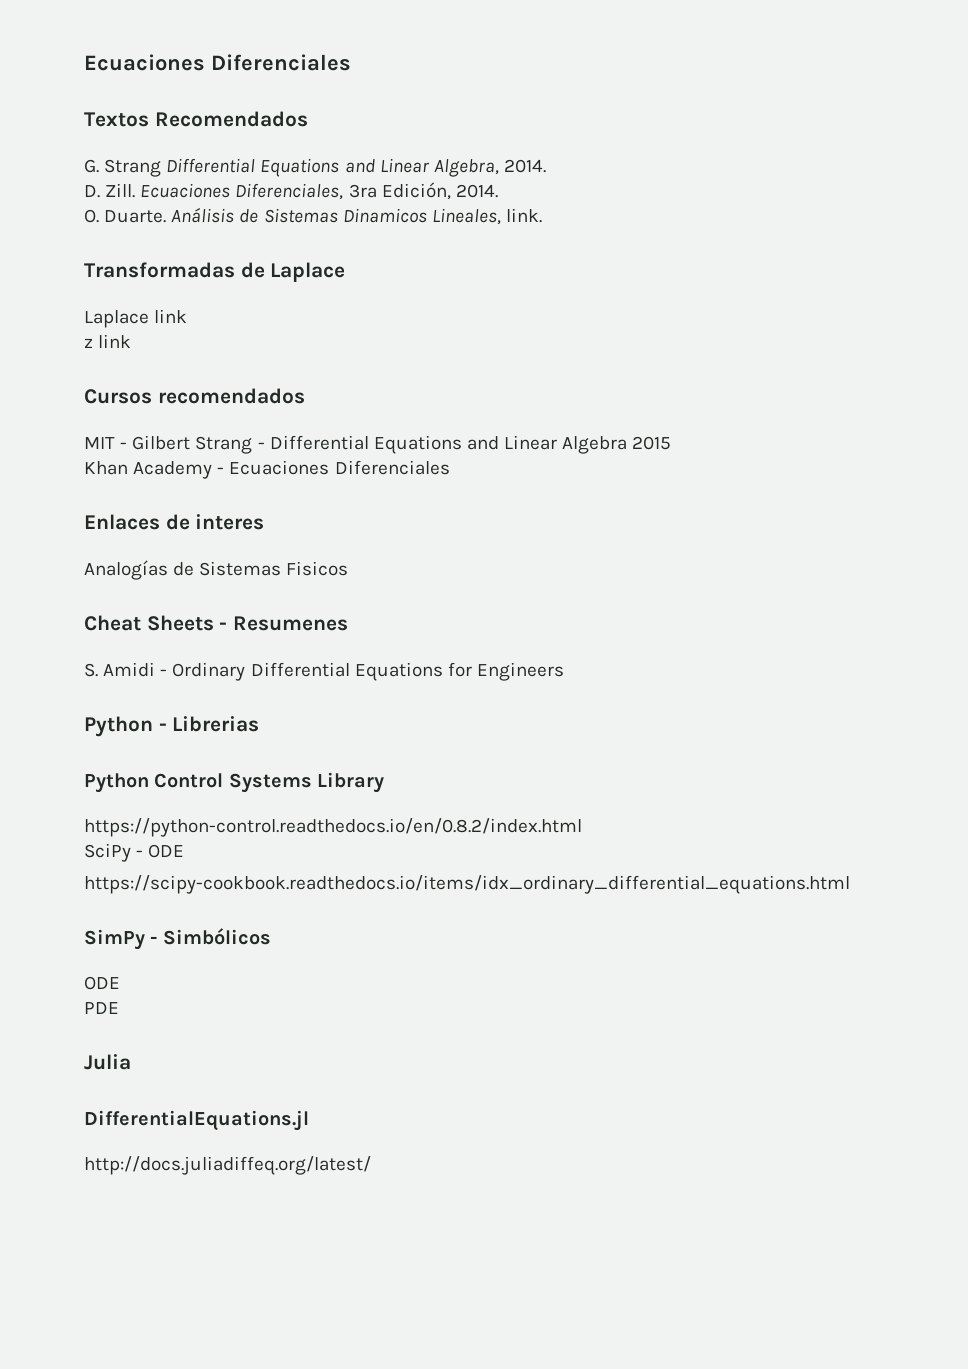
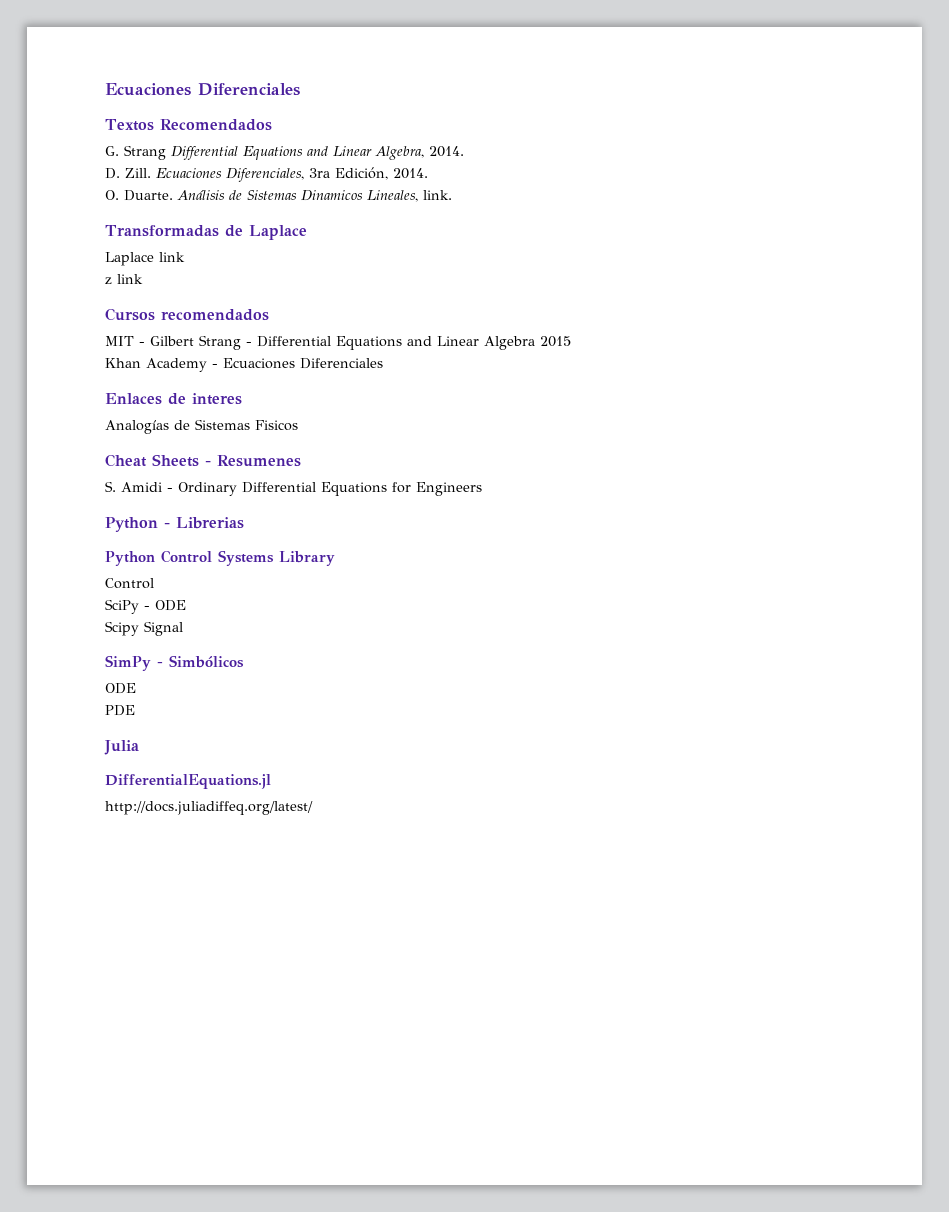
  Python Control Systems Library
- https://python-control.readthedocs.io/en/0.8.2/index.html
+ Control
- https://scipy-cookbook.readthedocs.io/items/idx_ordinary_differential_equations.html
+ Scipy Signal

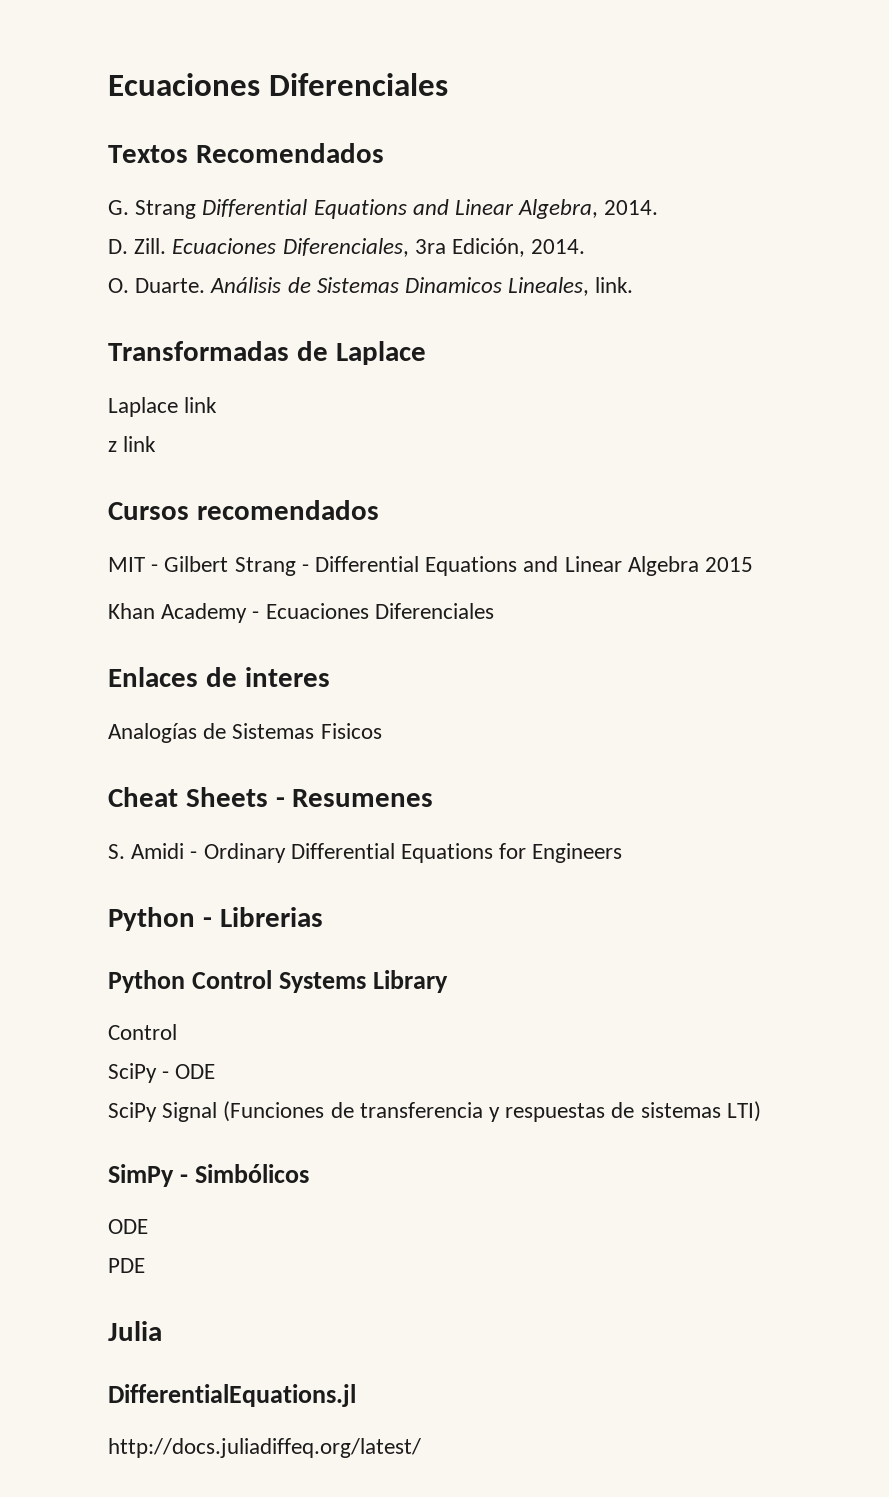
- Scipy Signal
+ SciPy Signal (Funciones de transferencia y respuestas de sistemas LTI)

